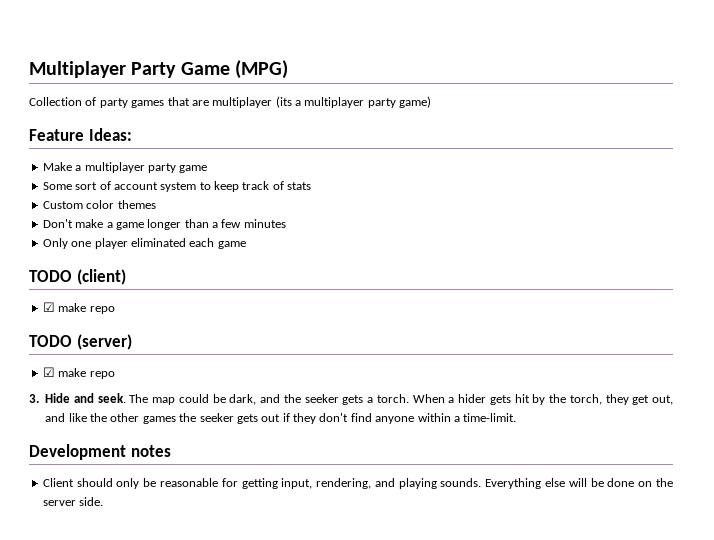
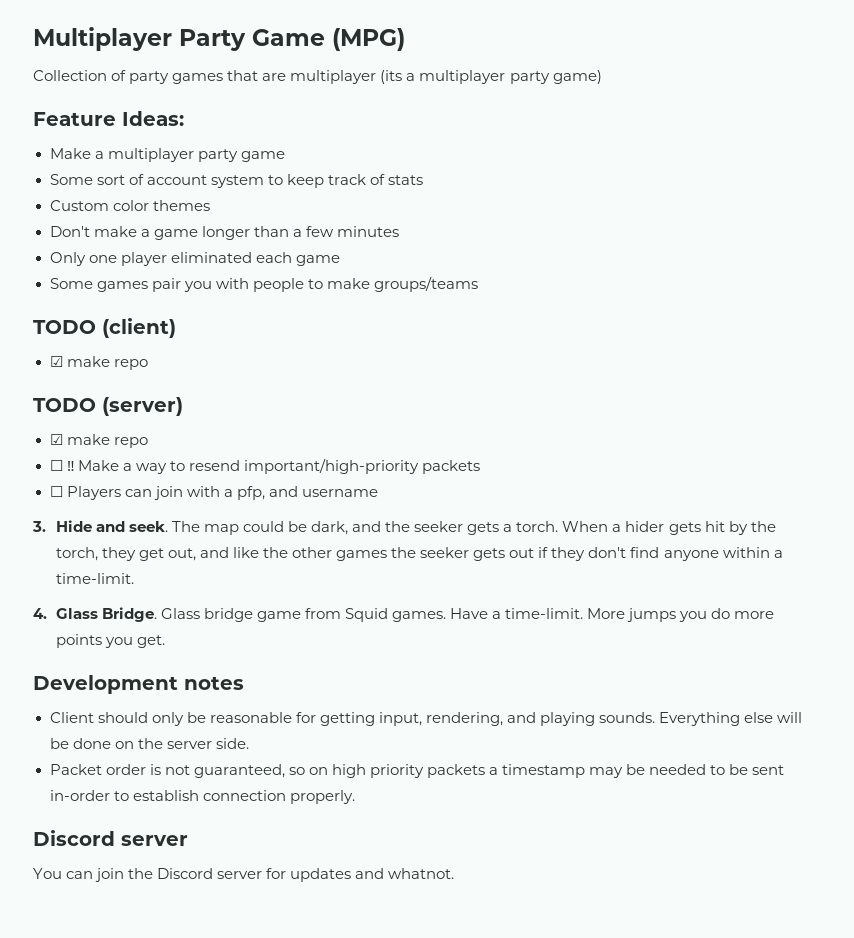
+ Some games pair you with people to make groups/teams
+ ☐ ‼ Make a way to resend important/high-priority packets
+ ☐ Players can join with a pfp, and username
+ 4. Glass Bridge. Glass bridge game from Squid games. Have a time-limit. More jumps you do more points you get.
+ Packet order is not guaranteed, so on high priority packets a timestamp may be needed to be sent in-order to establish connection properly.
+ Discord server
+ You can join the Discord server for updates and whatnot.

